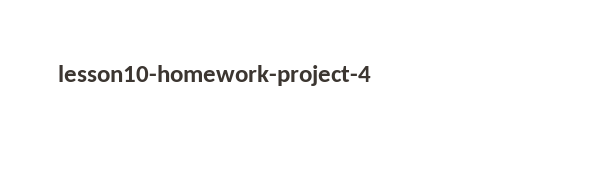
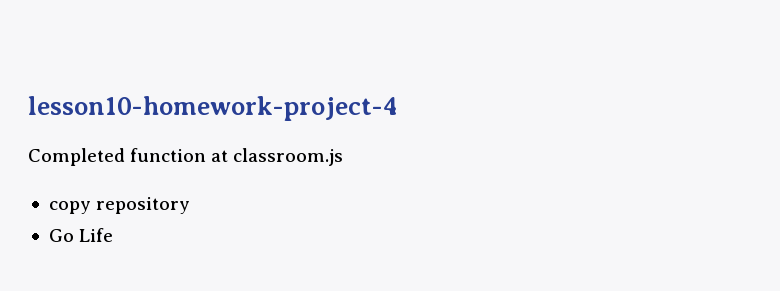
+ Completed function at classroom.js
+ copy repository
+ Go Life

